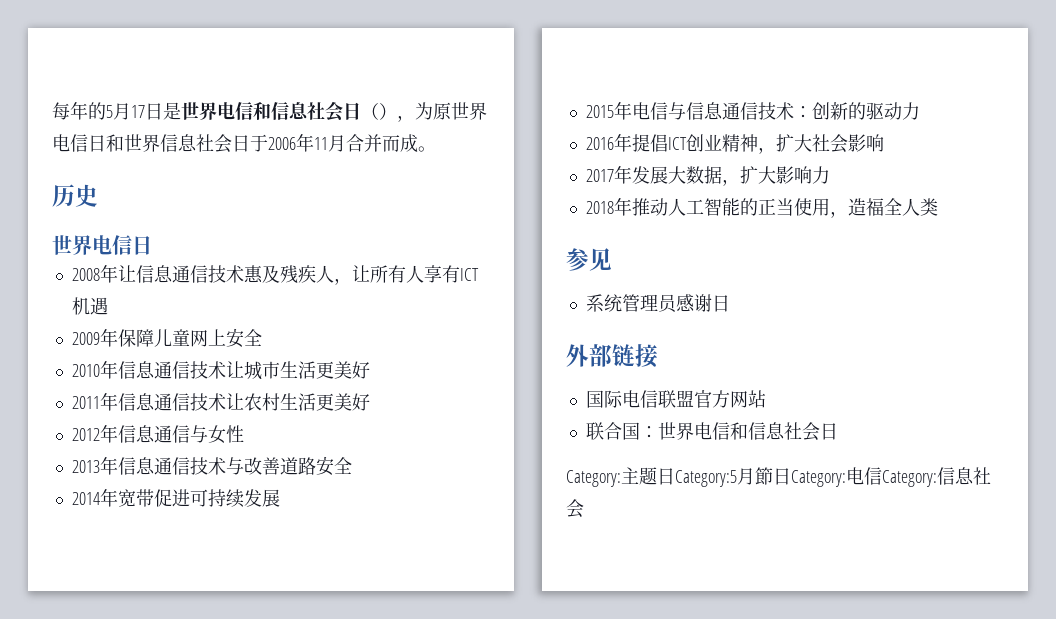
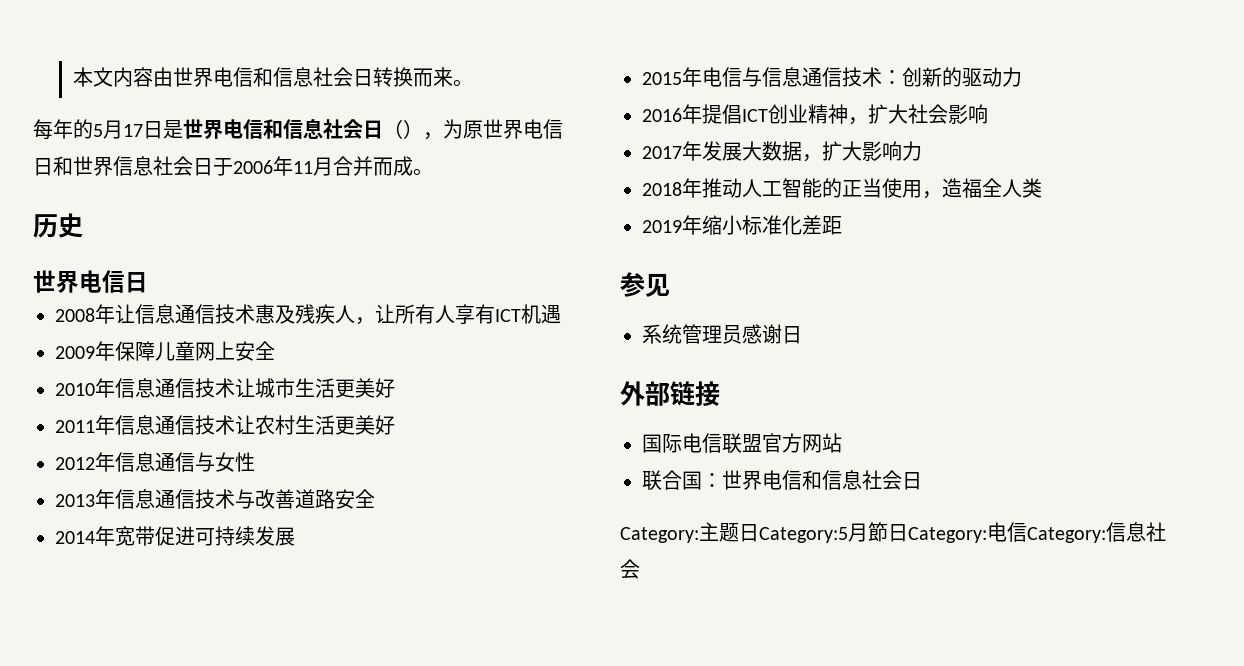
+ 本文内容由世界电信和信息社会日转换而来。
+ 2019年缩小标准化差距

